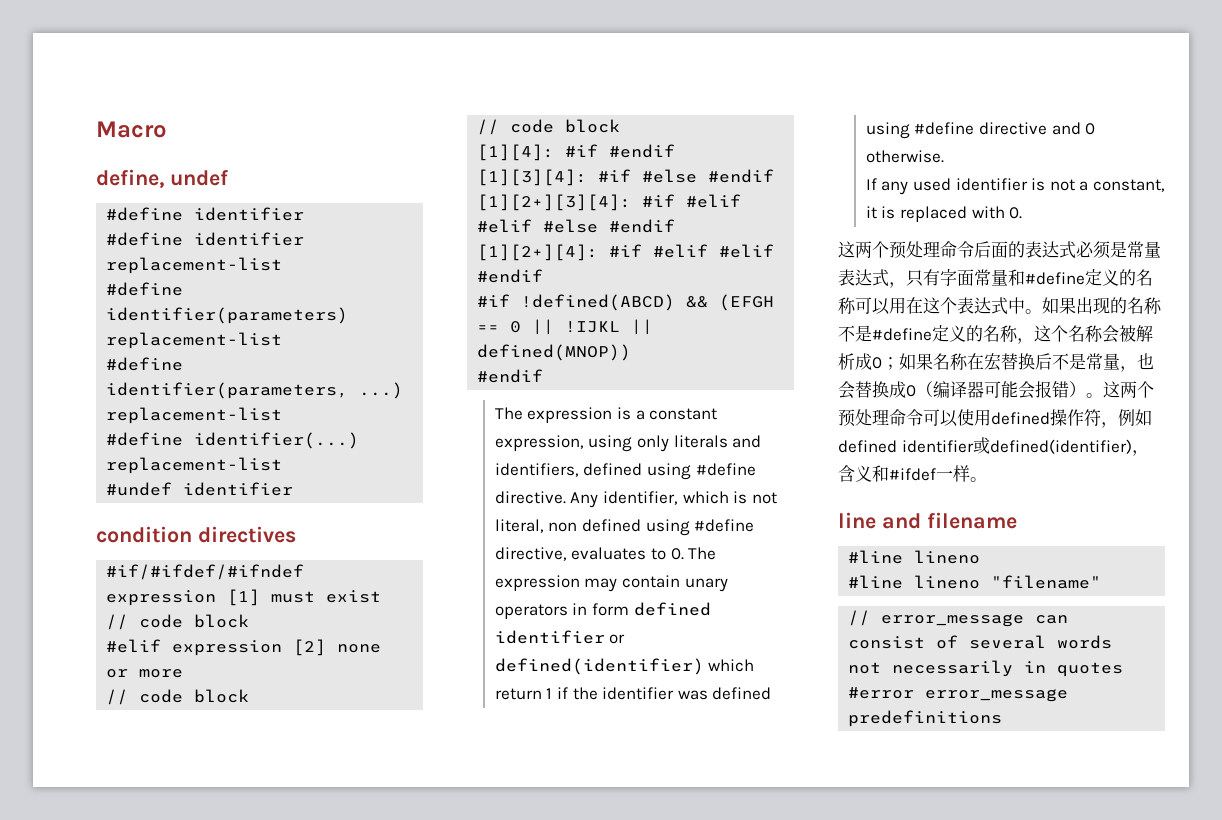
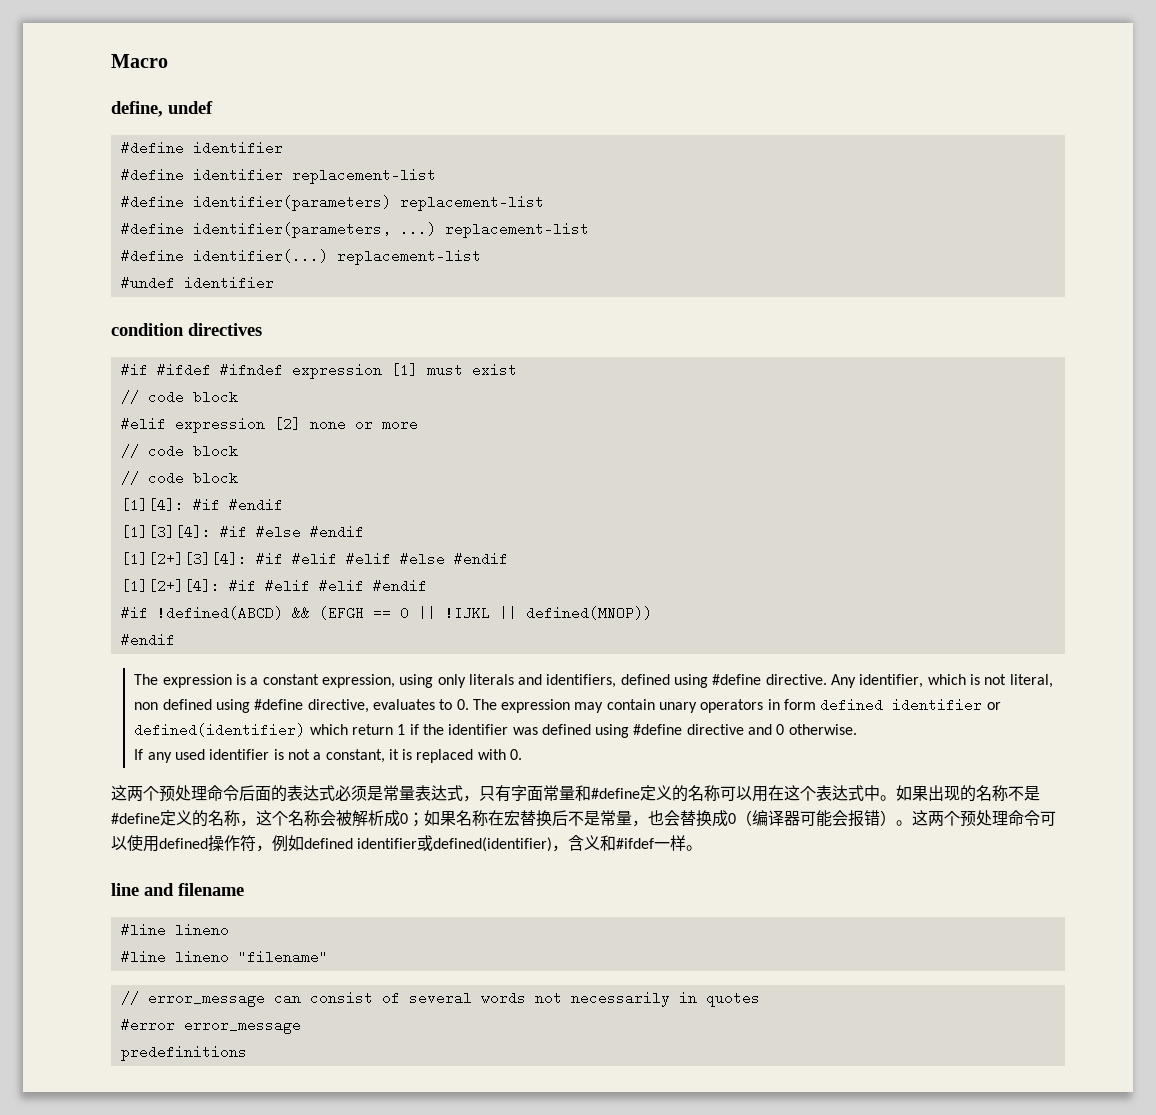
- #if/#ifdef/#ifndef expression [1] must exist
+ #if #ifdef #ifndef expression [1] must exist

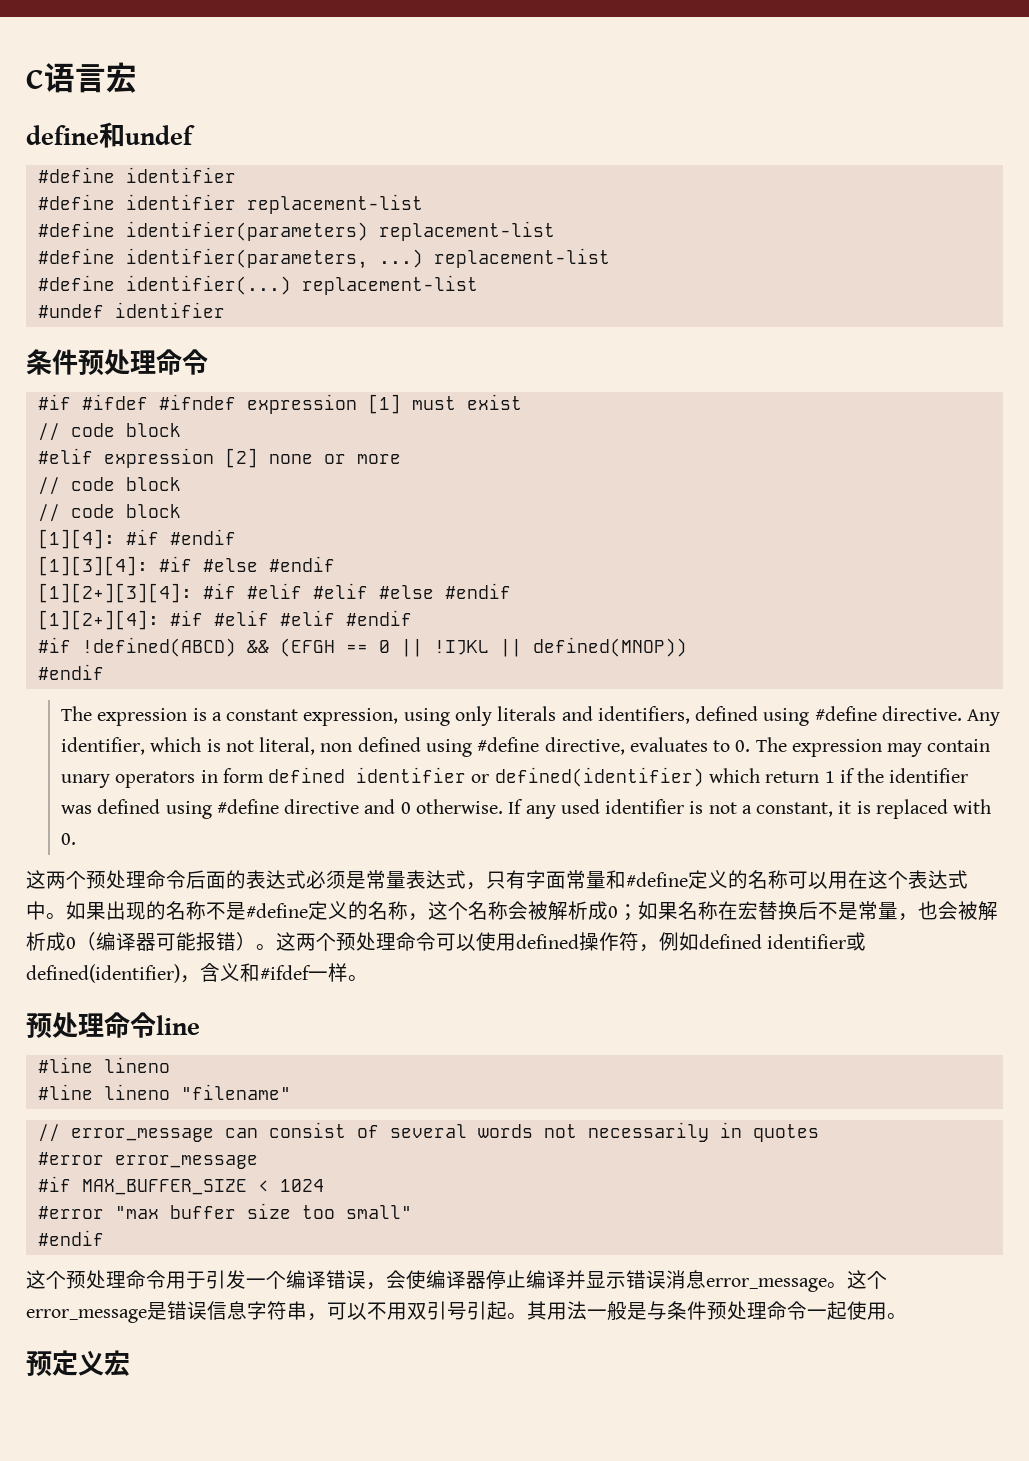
- Macro
- define, undef
+ C语言宏
+ define和undef
  #undef identifier
- condition directives
+ 条件预处理命令
- Any identifier, which is not literal, non defined using #define directive, evaluates to 0. The expression may contain unary operators in form defined identifier or defined(identifier) which return 1 if the identifier was defined using #define directive and 0 otherwise.
- If any used identifier is not a constant, it is replaced with 0.
+ Any identifier, which is not literal, non defined using #define directive, evaluates to 0. The expression may contain unary operators in form defined identifier or defined(identifier) which return 1 if the identifier was defined using #define directive and 0 otherwise. If any used identifier is not a constant, it is replaced with 0.
- 如果出现的名称不是#define定义的名称，这个名称会被解析成0；如果名称在宏替换后不是常量，也会替换成0（编译器可能会报错）。
+ 如果出现的名称不是#define定义的名称，这个名称会被解析成0；如果名称在宏替换后不是常量，也会被解析成0（编译器可能报错）。
- line and filename
+ 预处理命令line
- predefinitions
+ #if MAX_BUFFER_SIZE < 1024
+ #error "max buffer size too small"
+ #endif
+ 这个预处理命令用于引发一个编译错误，会使编译器停止编译并显示错误消息error_message。这个error_message是错误信息字符串，可以不用双引号引起。其用法一般是与条件预处理命令一起使用。
+ 预定义宏

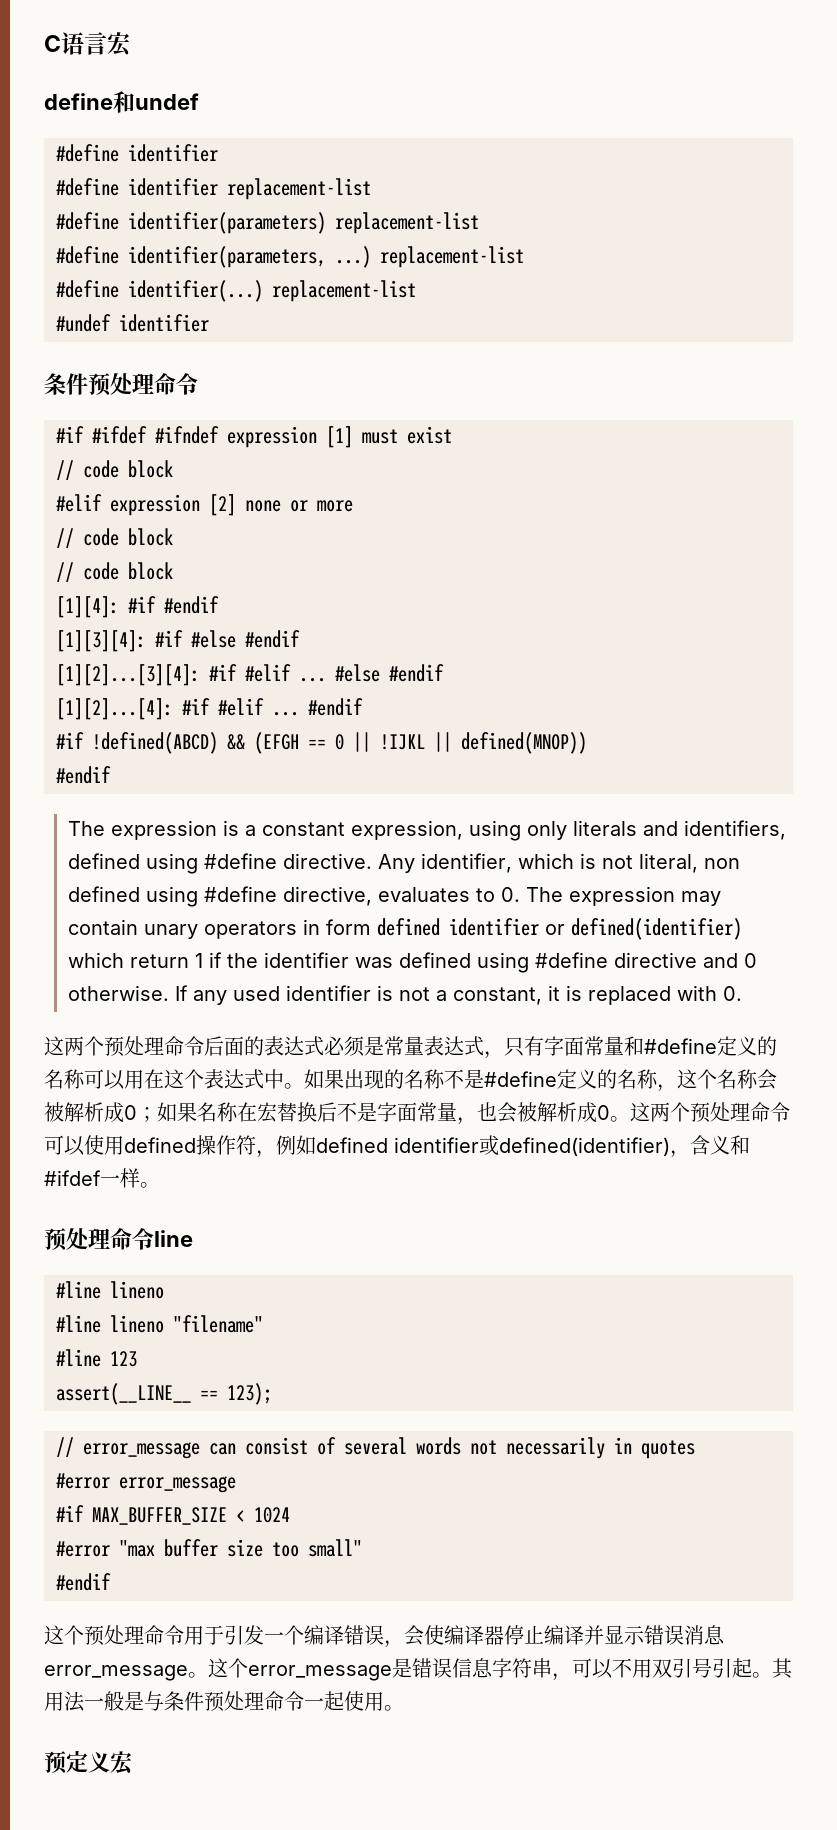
- [1][2+][3][4]: #if #elif #elif #else #endif
- [1][2+][4]: #if #elif #elif #endif
+ [1][2]...[3][4]: #if #elif ... #else #endif
+ [1][2]...[4]: #if #elif ... #endif
- 如果出现的名称不是#define定义的名称，这个名称会被解析成0；如果名称在宏替换后不是常量，也会被解析成0（编译器可能报错）。
+ 如果出现的名称不是#define定义的名称，这个名称会被解析成0；如果名称在宏替换后不是字面常量，也会被解析成0。
+ #line 123
+ assert(__LINE__ == 123);

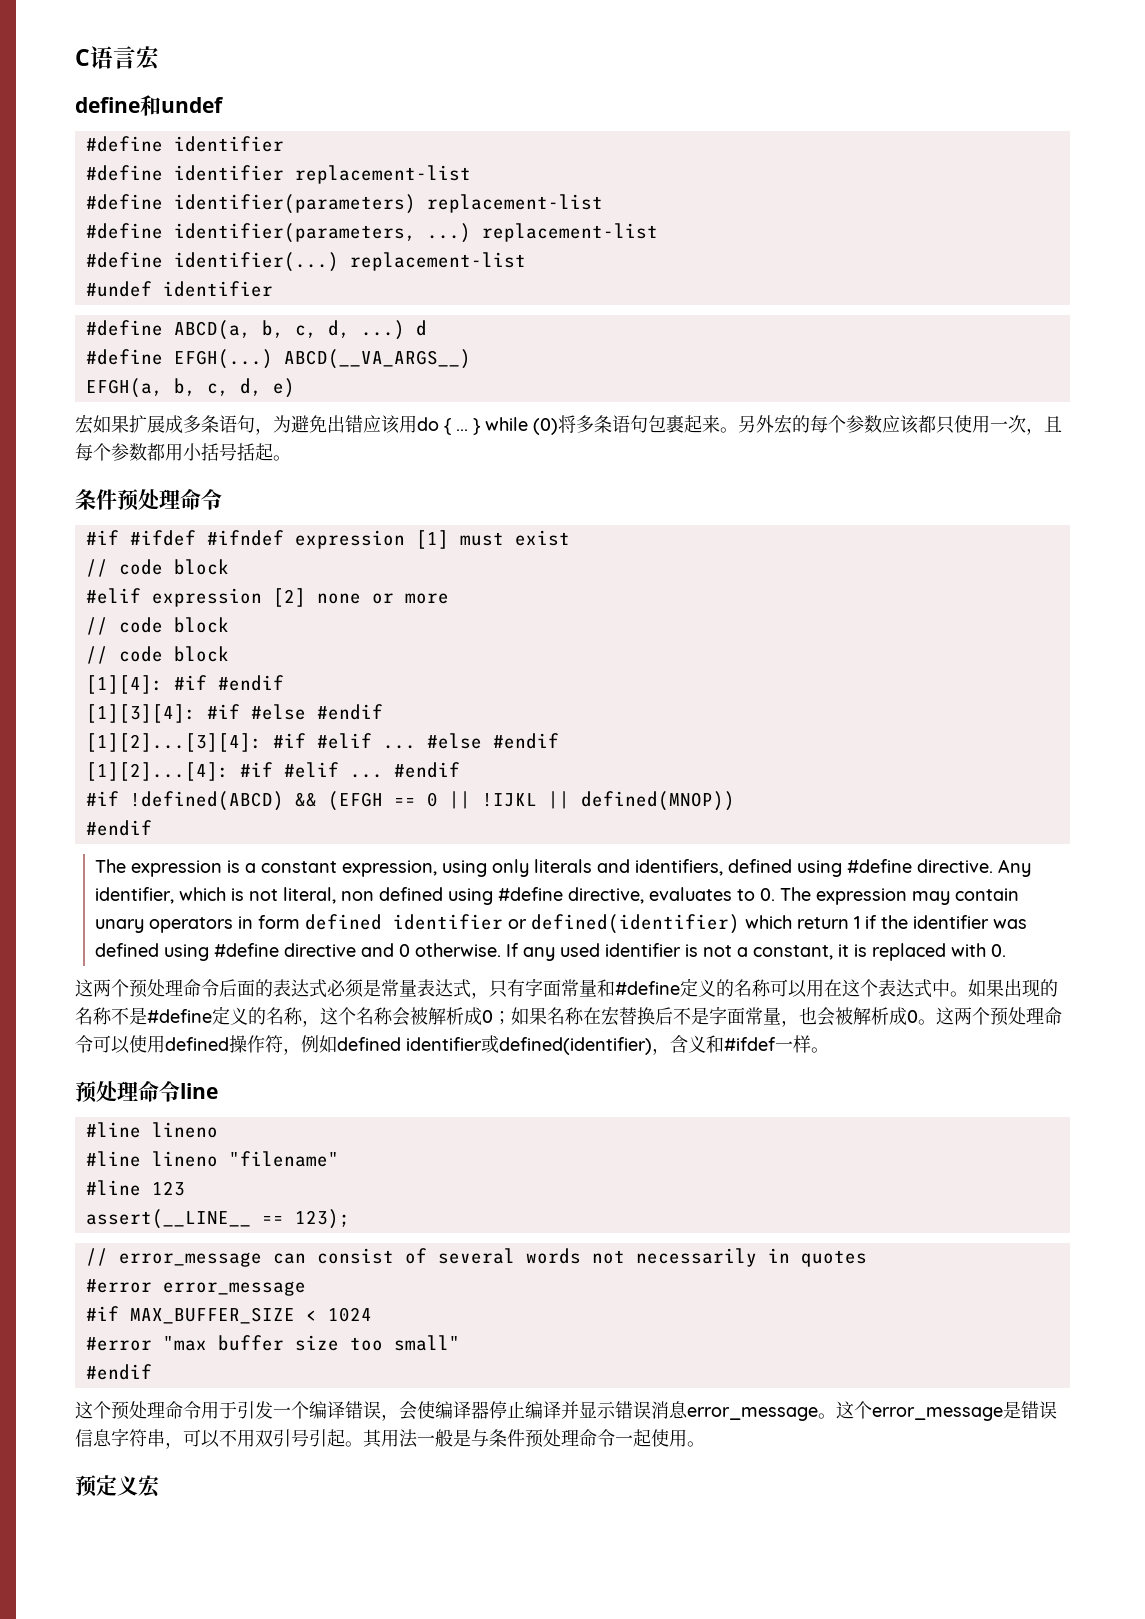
+ #define ABCD(a, b, c, d, ...) d
+ #define EFGH(...) ABCD(__VA_ARGS__)
+ EFGH(a, b, c, d, e)
+ 宏如果扩展成多条语句，为避免出错应该用do { ... } while (0)将多条语句包裹起来。另外宏的每个参数应该都只使用一次，且每个参数都用小括号括起。

